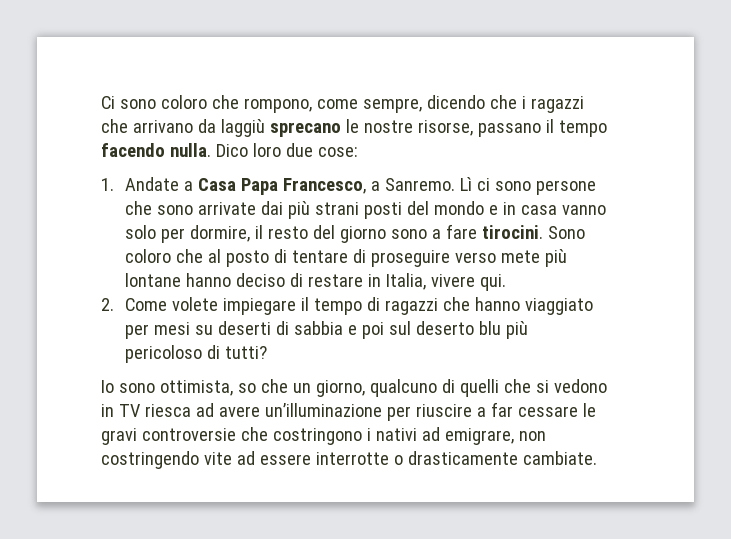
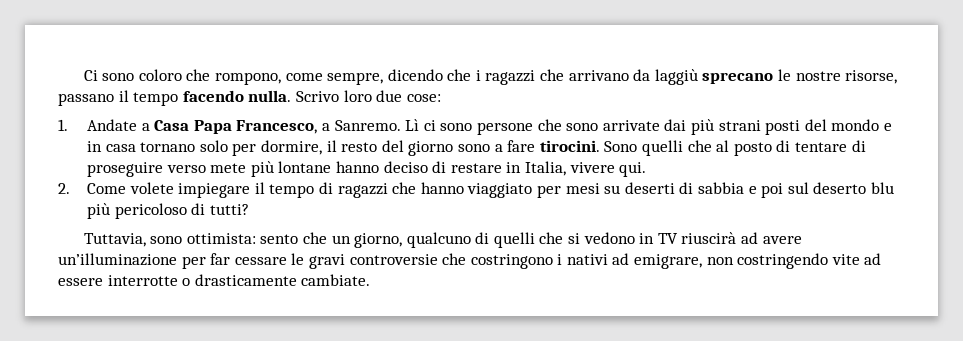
- Dico loro due cose:
+ Scrivo loro due cose:
- Lì ci sono persone che sono arrivate dai più strani posti del mondo e in casa vanno solo per dormire, il resto del giorno sono a fare tirocini.
+ Lì ci sono persone che sono arrivate dai più strani posti del mondo e in casa tornano solo per dormire, il resto del giorno sono a fare tirocini.
- Sono coloro che al posto di tentare di proseguire verso mete più lontane hanno deciso di restare in Italia, vivere qui.
+ Sono quelli che al posto di tentare di proseguire verso mete più lontane hanno deciso di restare in Italia, vivere qui.
- Io sono ottimista, so che un giorno, qualcuno di quelli che si vedono in TV riesca ad avere un’illuminazione per riuscire a far cessare le gravi controversie che costringono i nativi ad emigrare, non costringendo vite ad essere interrotte o drasticamente cambiate.
+ Tuttavia, sono ottimista: sento che un giorno, qualcuno di quelli che si vedono in TV riuscirà ad avere un’illuminazione per far cessare le gravi controversie che costringono i nativi ad emigrare, non costringendo vite ad essere interrotte o drasticamente cambiate.

